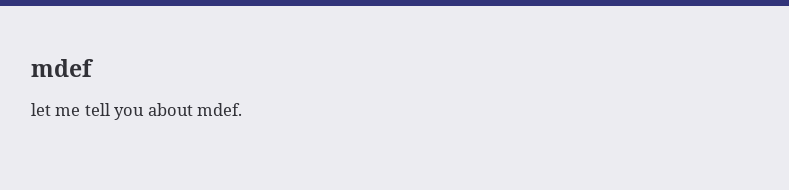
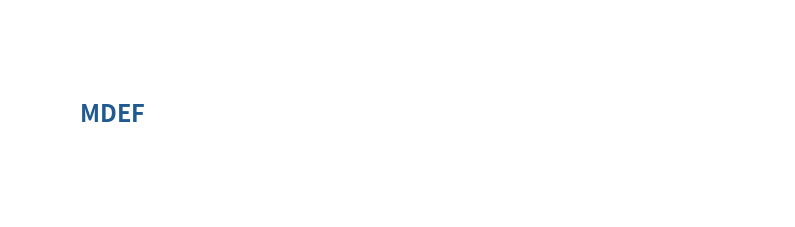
- mdef
- let me tell you about mdef.
+ MDEF

